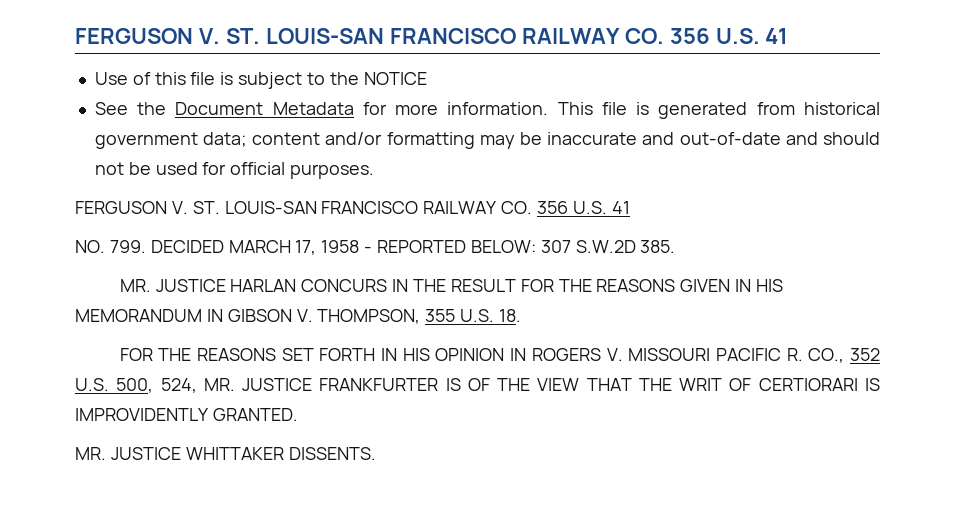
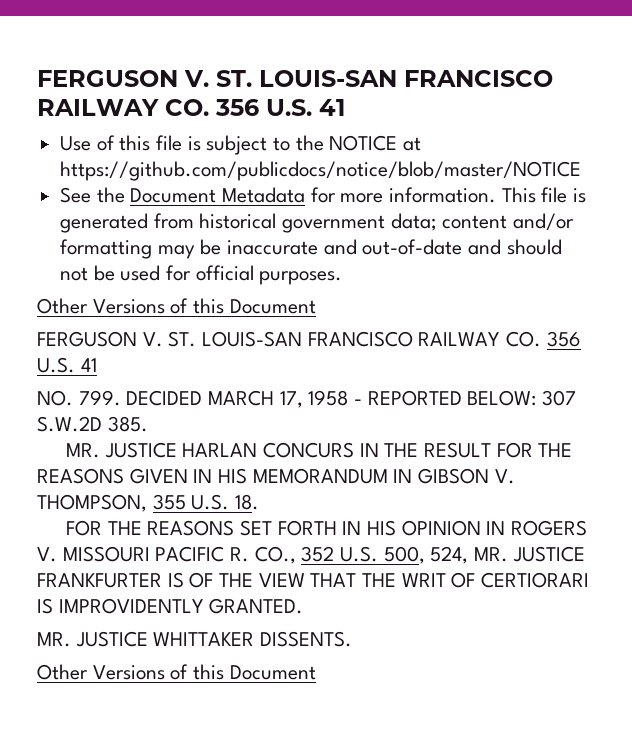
- Use of this file is subject to the NOTICE
+ Use of this file is subject to the NOTICE at https://github.com/publicdocs/notice/blob/master/NOTICE
  This file is generated from historical government data; content and/or formatting may be inaccurate and out-of-date and should not be used for official purposes.
+ Other Versions of this Document
  MR. JUSTICE WHITTAKER DISSENTS.
+ Other Versions of this Document

